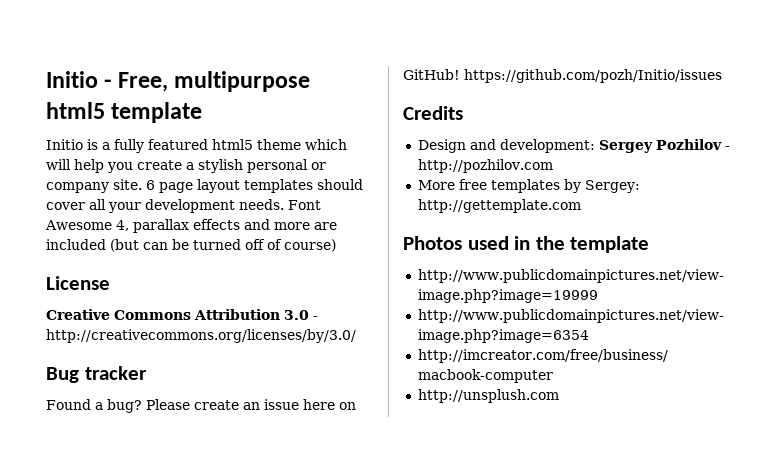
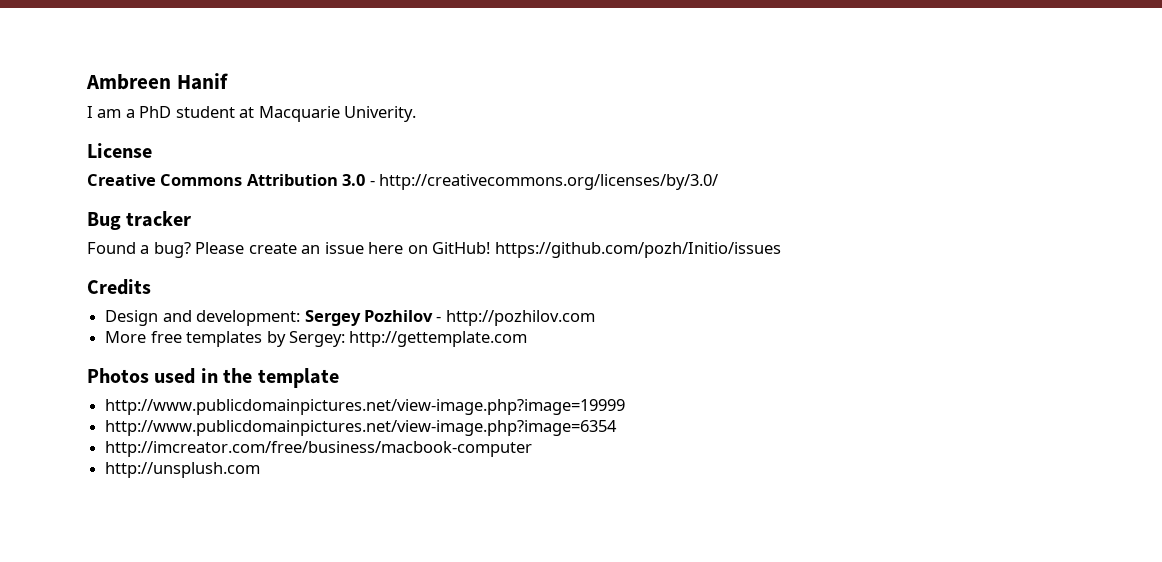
- Initio - Free, multipurpose html5 template
- Initio is a fully featured html5 theme which will help you create a stylish personal or company site. 6 page layout templates should cover all your development needs. Font Awesome 4, parallax effects and more are included (but can be turned off of course)
+ Ambreen Hanif
+ I am a PhD student at Macquarie Univerity.

